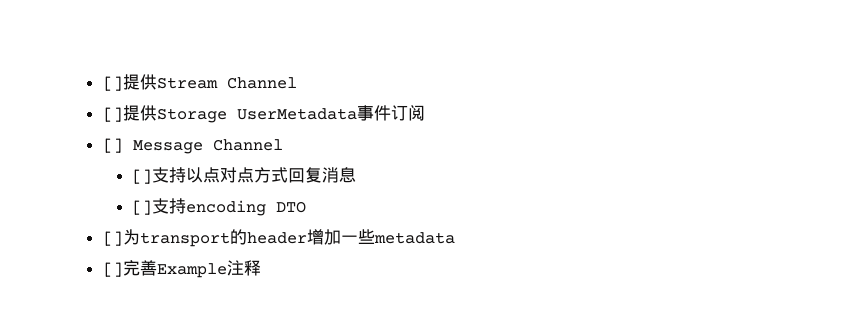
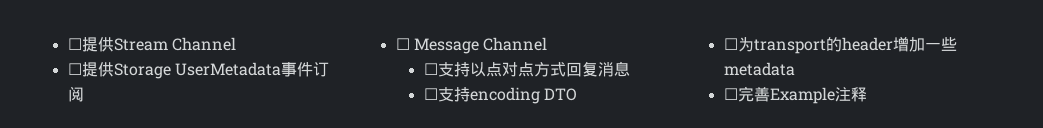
- []提供Stream Channel
+ ☐提供Stream Channel
- []提供Storage UserMetadata事件订阅
+ ☐提供Storage UserMetadata事件订阅
- [] Message Channel
+ ☐ Message Channel
- []支持以点对点方式回复消息
+ ☐支持以点对点方式回复消息
- []支持encoding DTO
+ ☐支持encoding DTO
- []为transport的header增加一些metadata
+ ☐为transport的header增加一些metadata
- []完善Example注释
+ ☐完善Example注释

